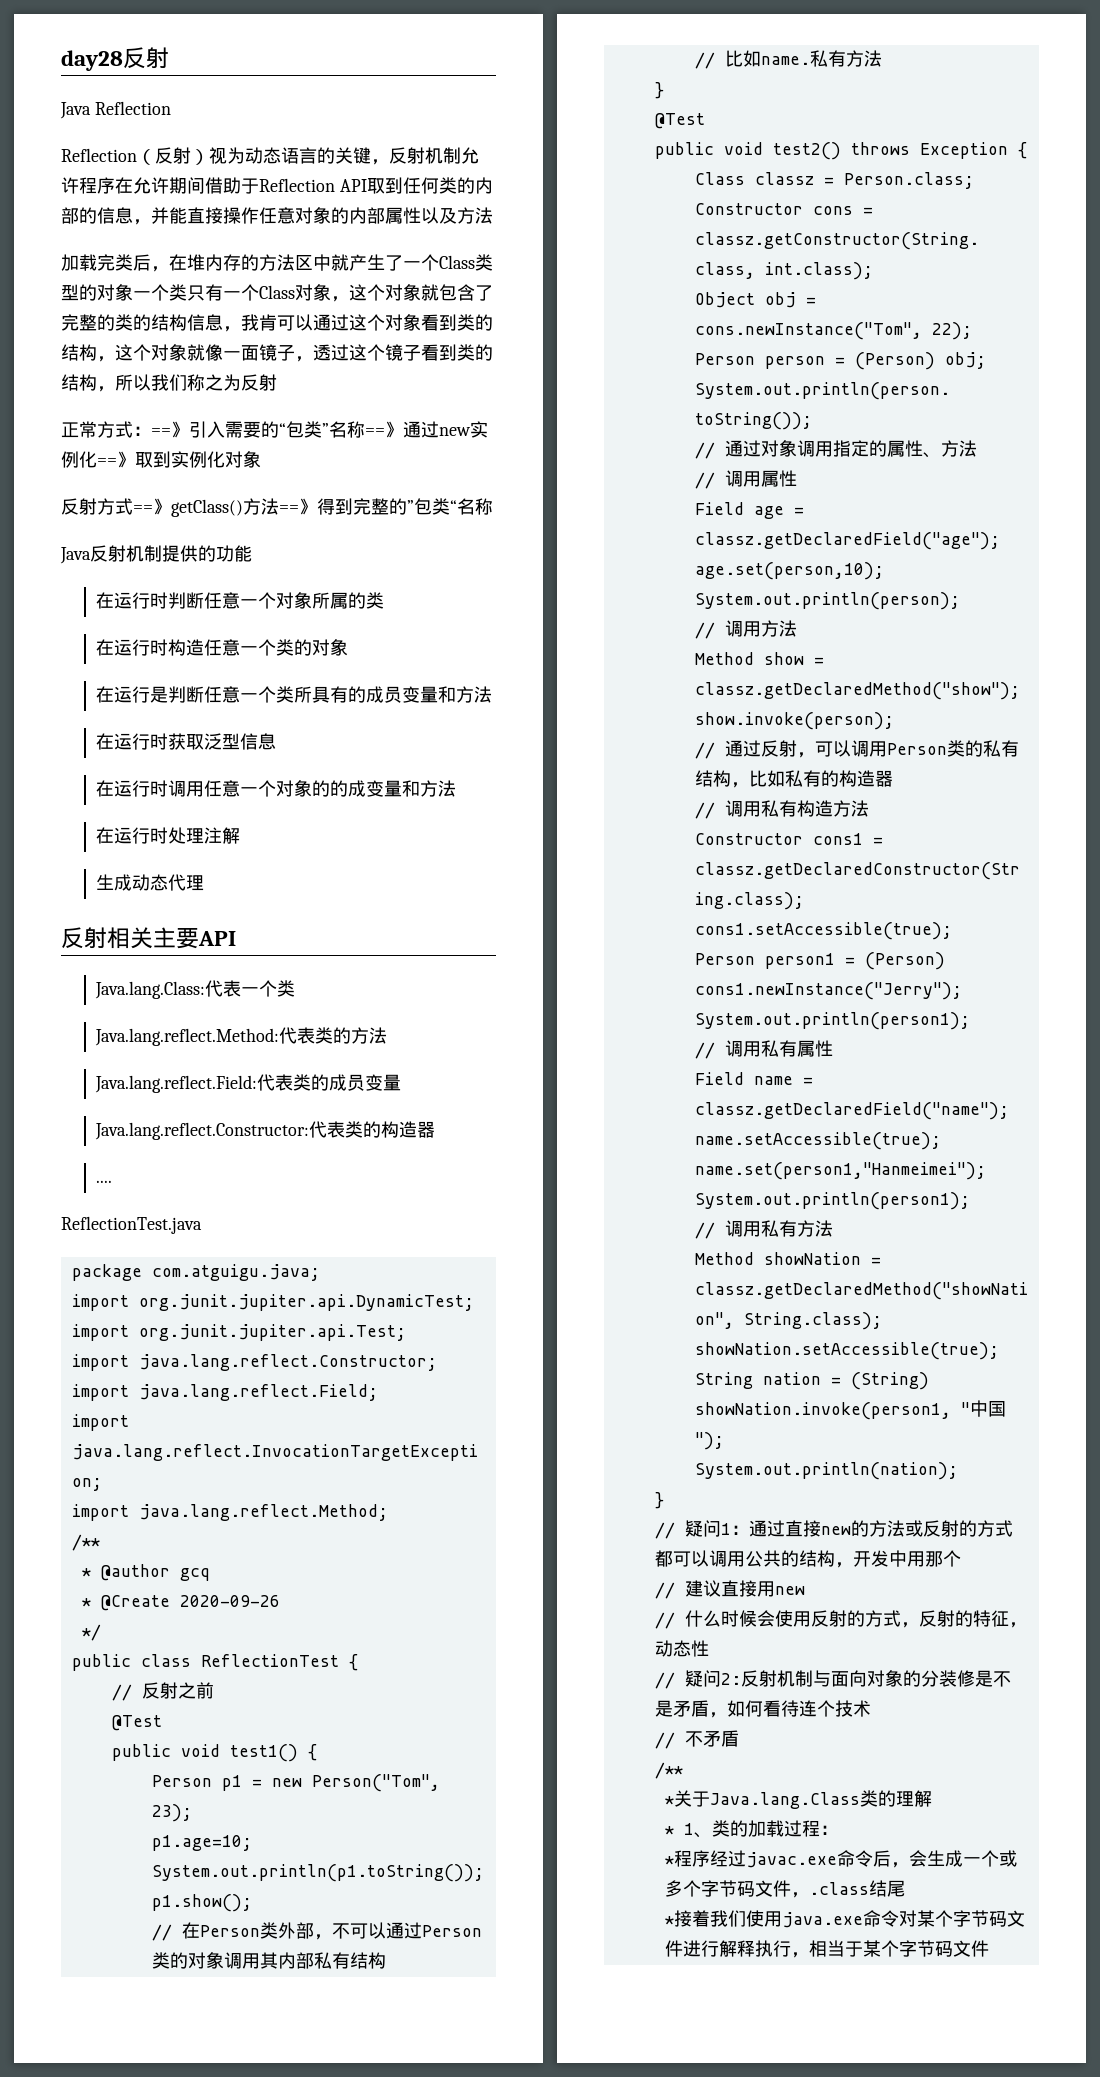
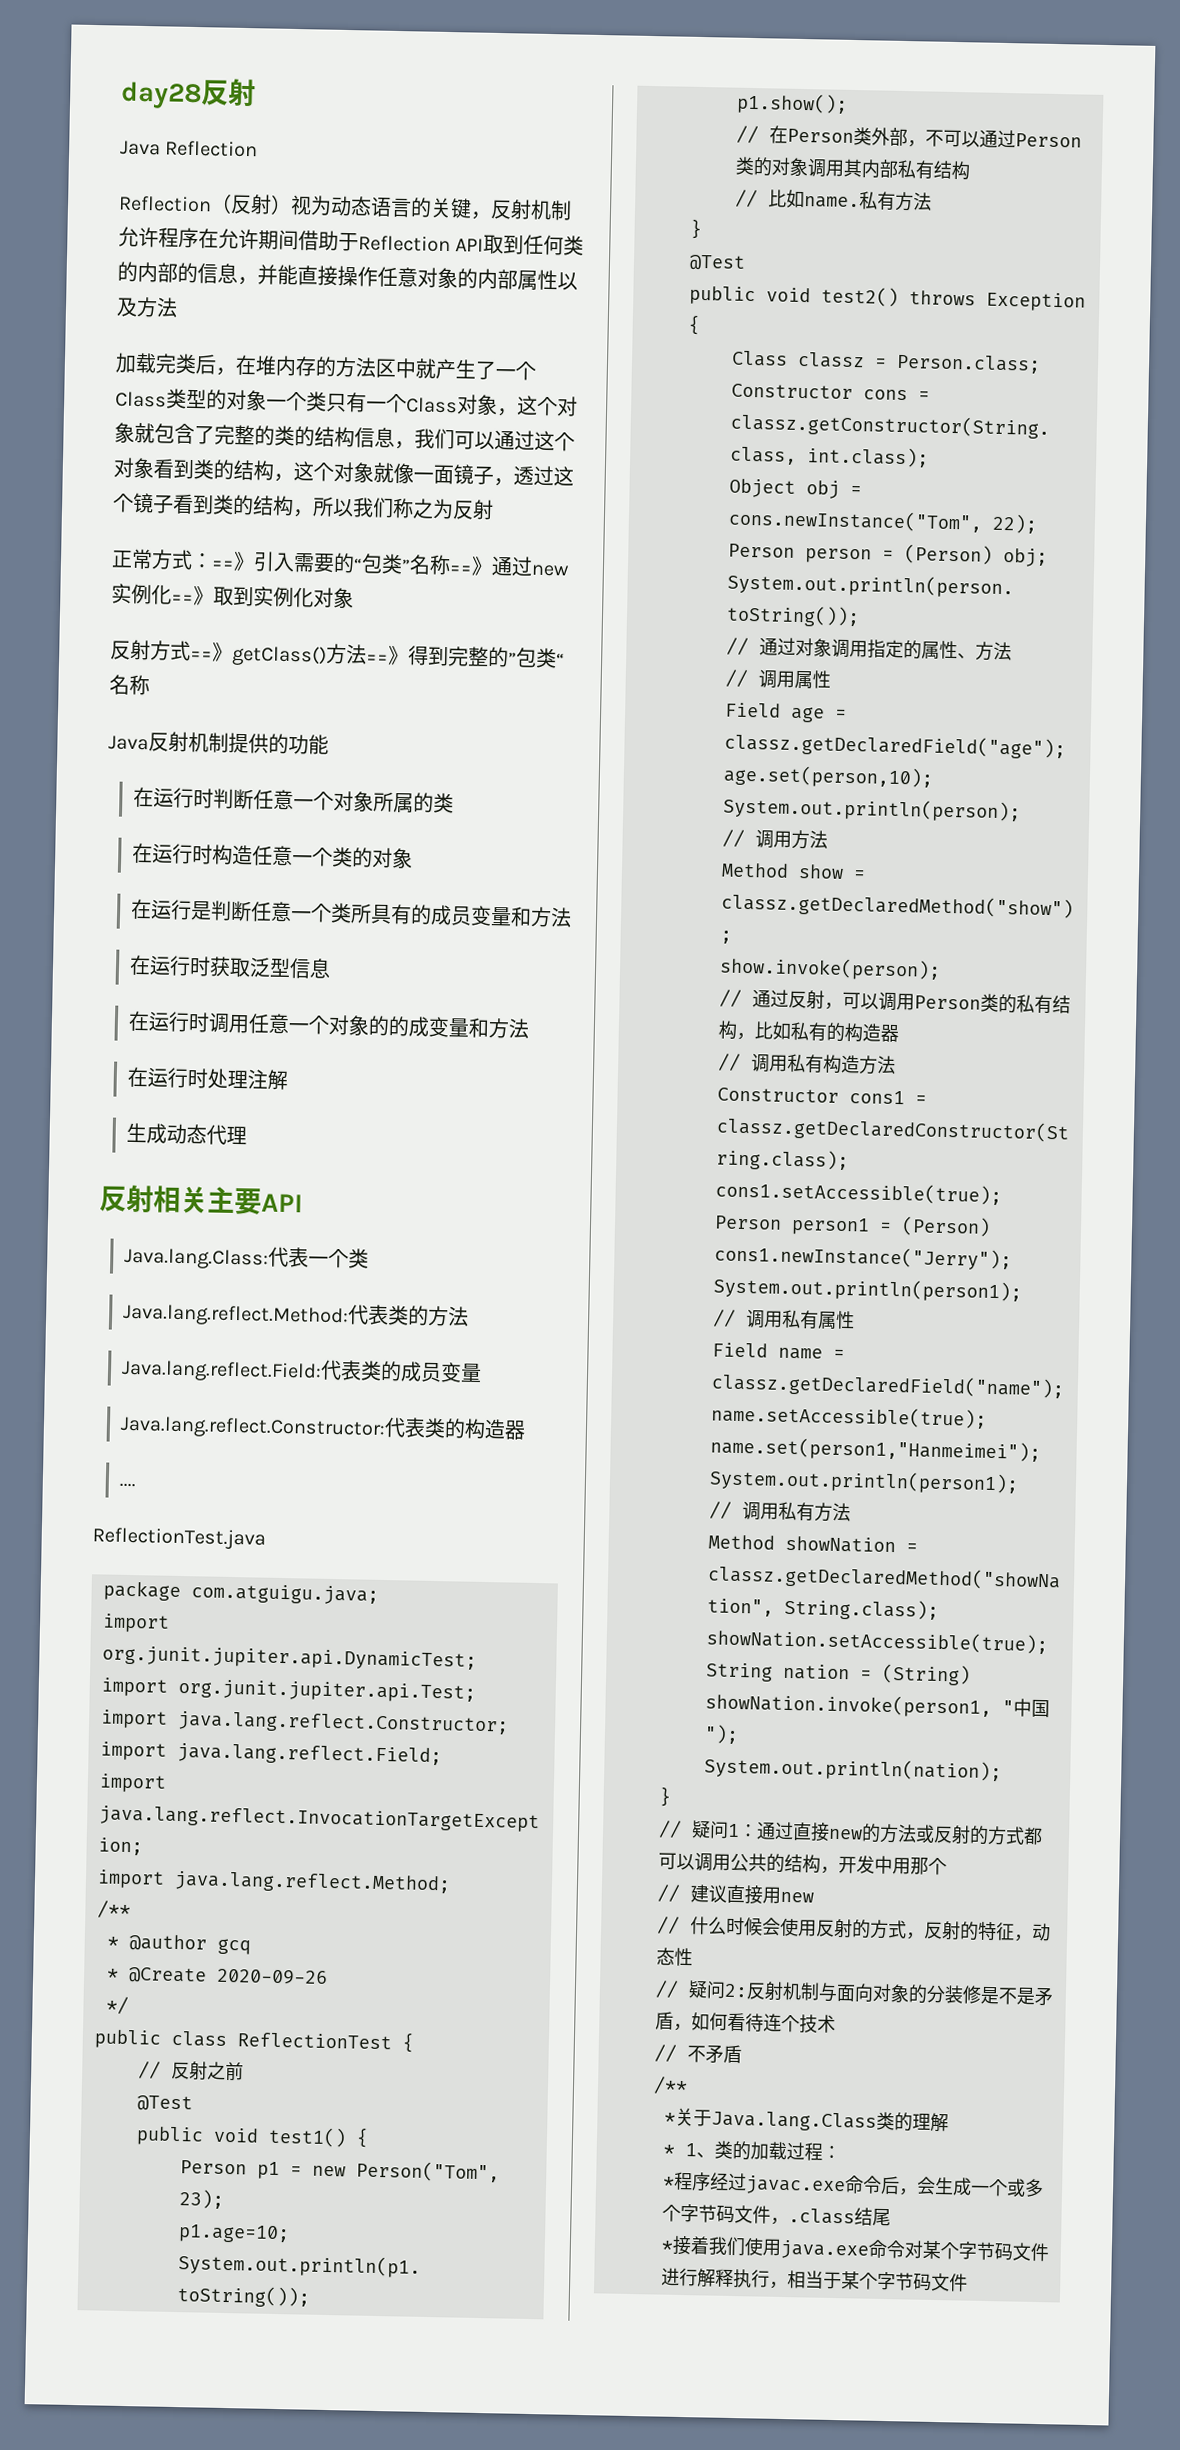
- 加载完类后，在堆内存的方法区中就产生了一个Class类型的对象一个类只有一个Class对象，这个对象就包含了完整的类的结构信息，我肯可以通过这个对象看到类的结构，这个对象就像一面镜子，透过这个镜子看到类的结构，所以我们称之为反射
+ 加载完类后，在堆内存的方法区中就产生了一个Class类型的对象一个类只有一个Class对象，这个对象就包含了完整的类的结构信息，我们可以通过这个对象看到类的结构，这个对象就像一面镜子，透过这个镜子看到类的结构，所以我们称之为反射

